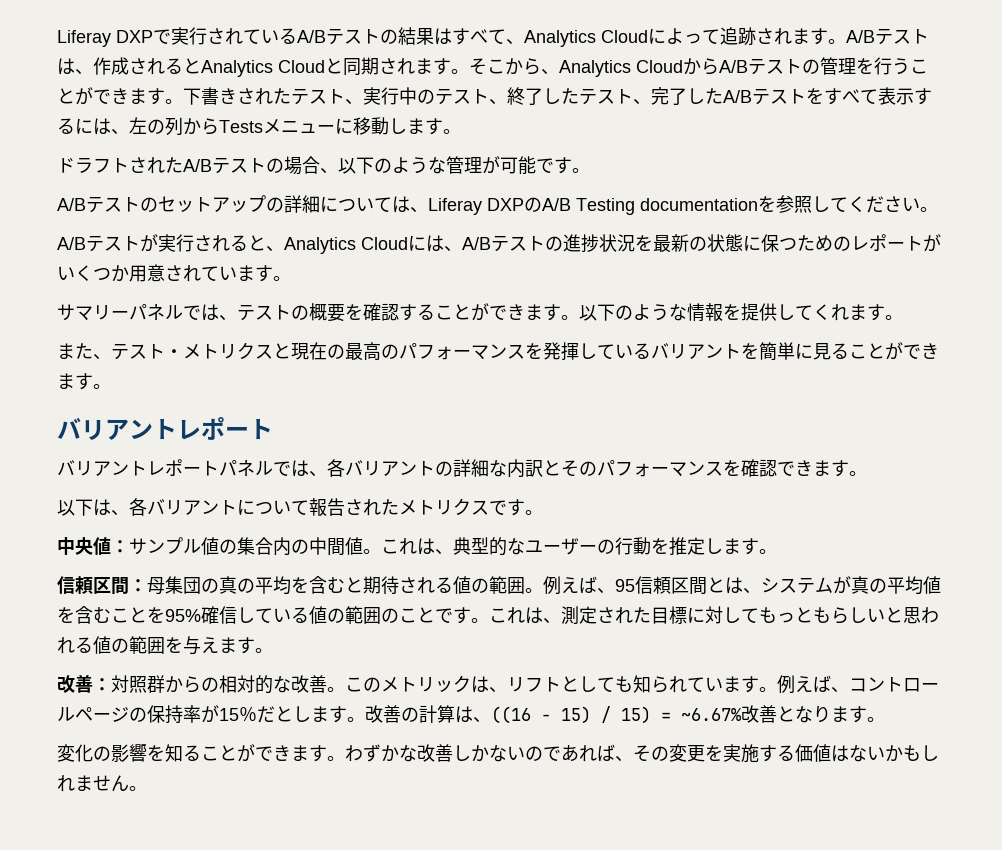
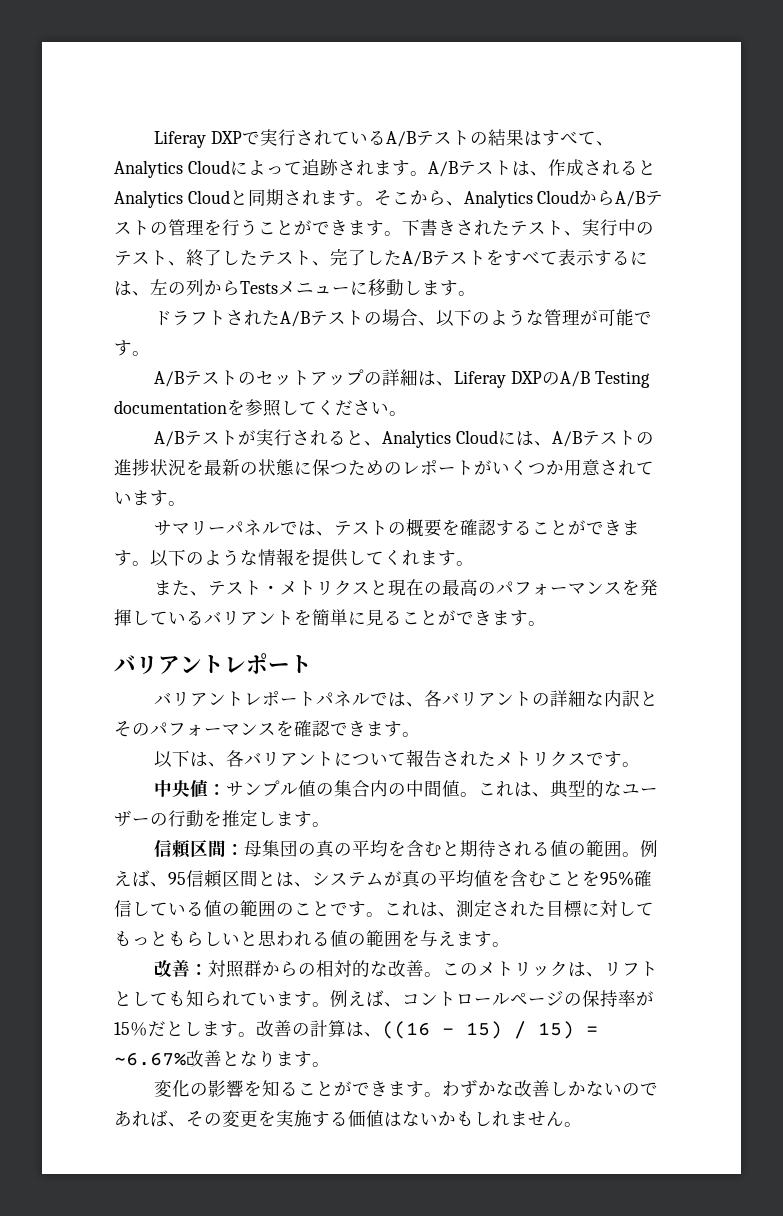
- A/Bテストのセットアップの詳細については、Liferay DXPのA/B Testing documentationを参照してください。
+ A/Bテストのセットアップの詳細は、Liferay DXPのA/B Testing documentationを参照してください。

